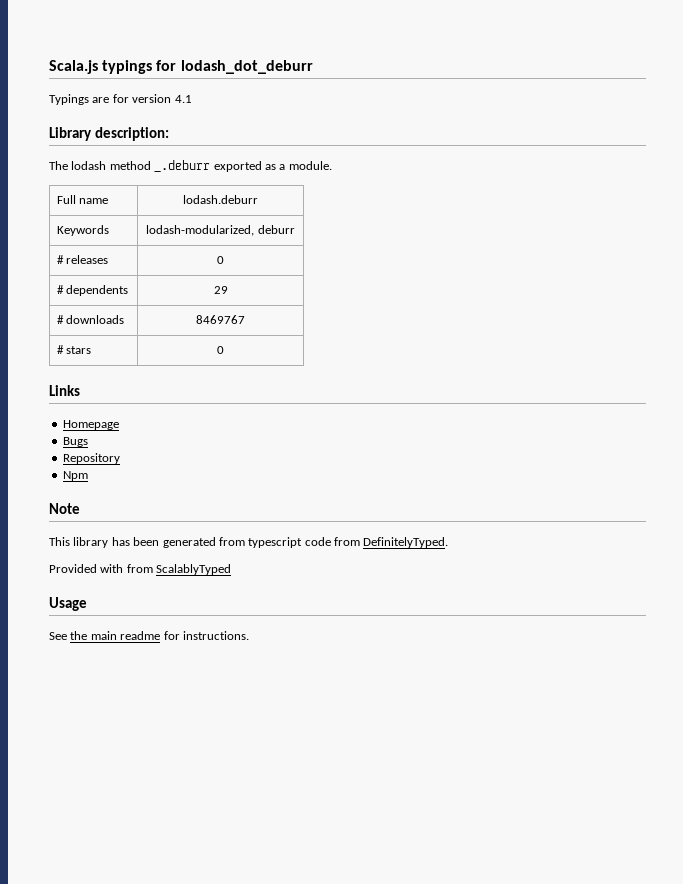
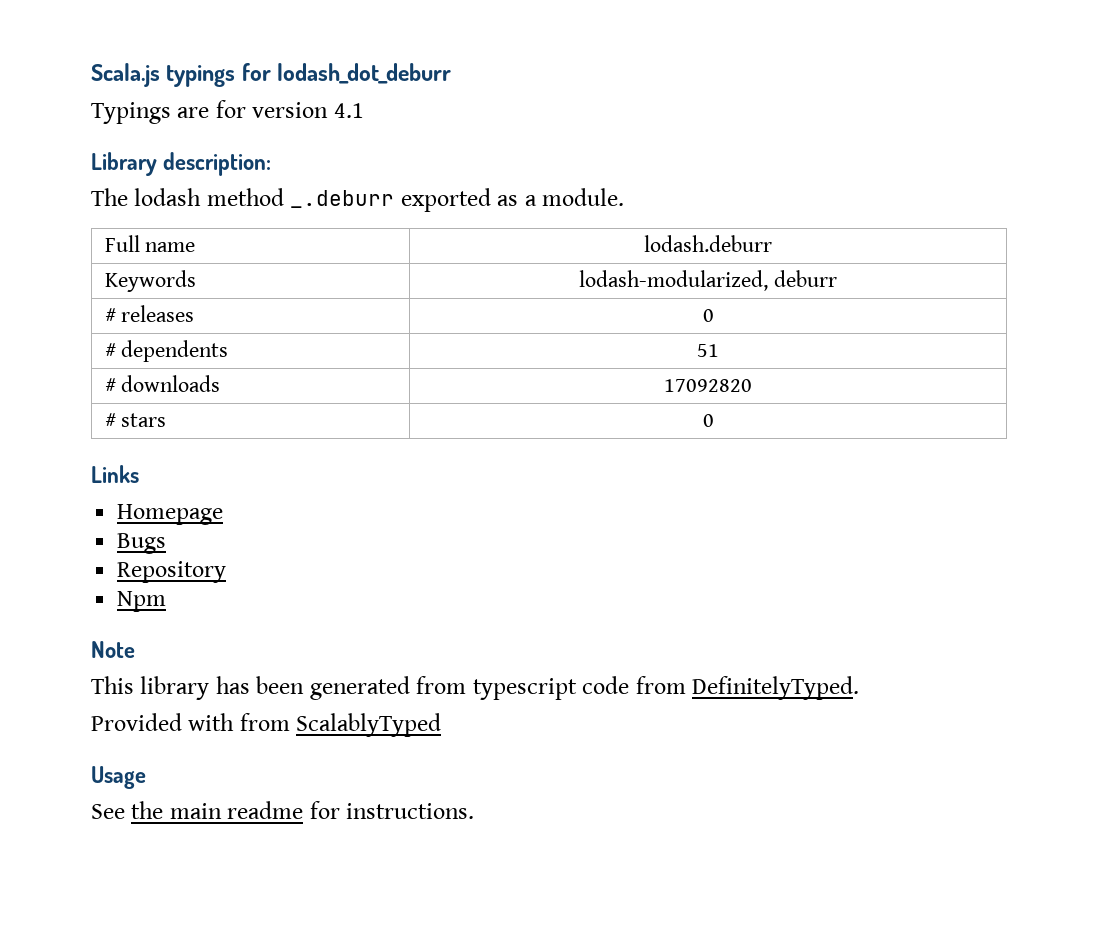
- # dependents | 29
+ # dependents | 51
- # downloads | 8469767
+ # downloads | 17092820

